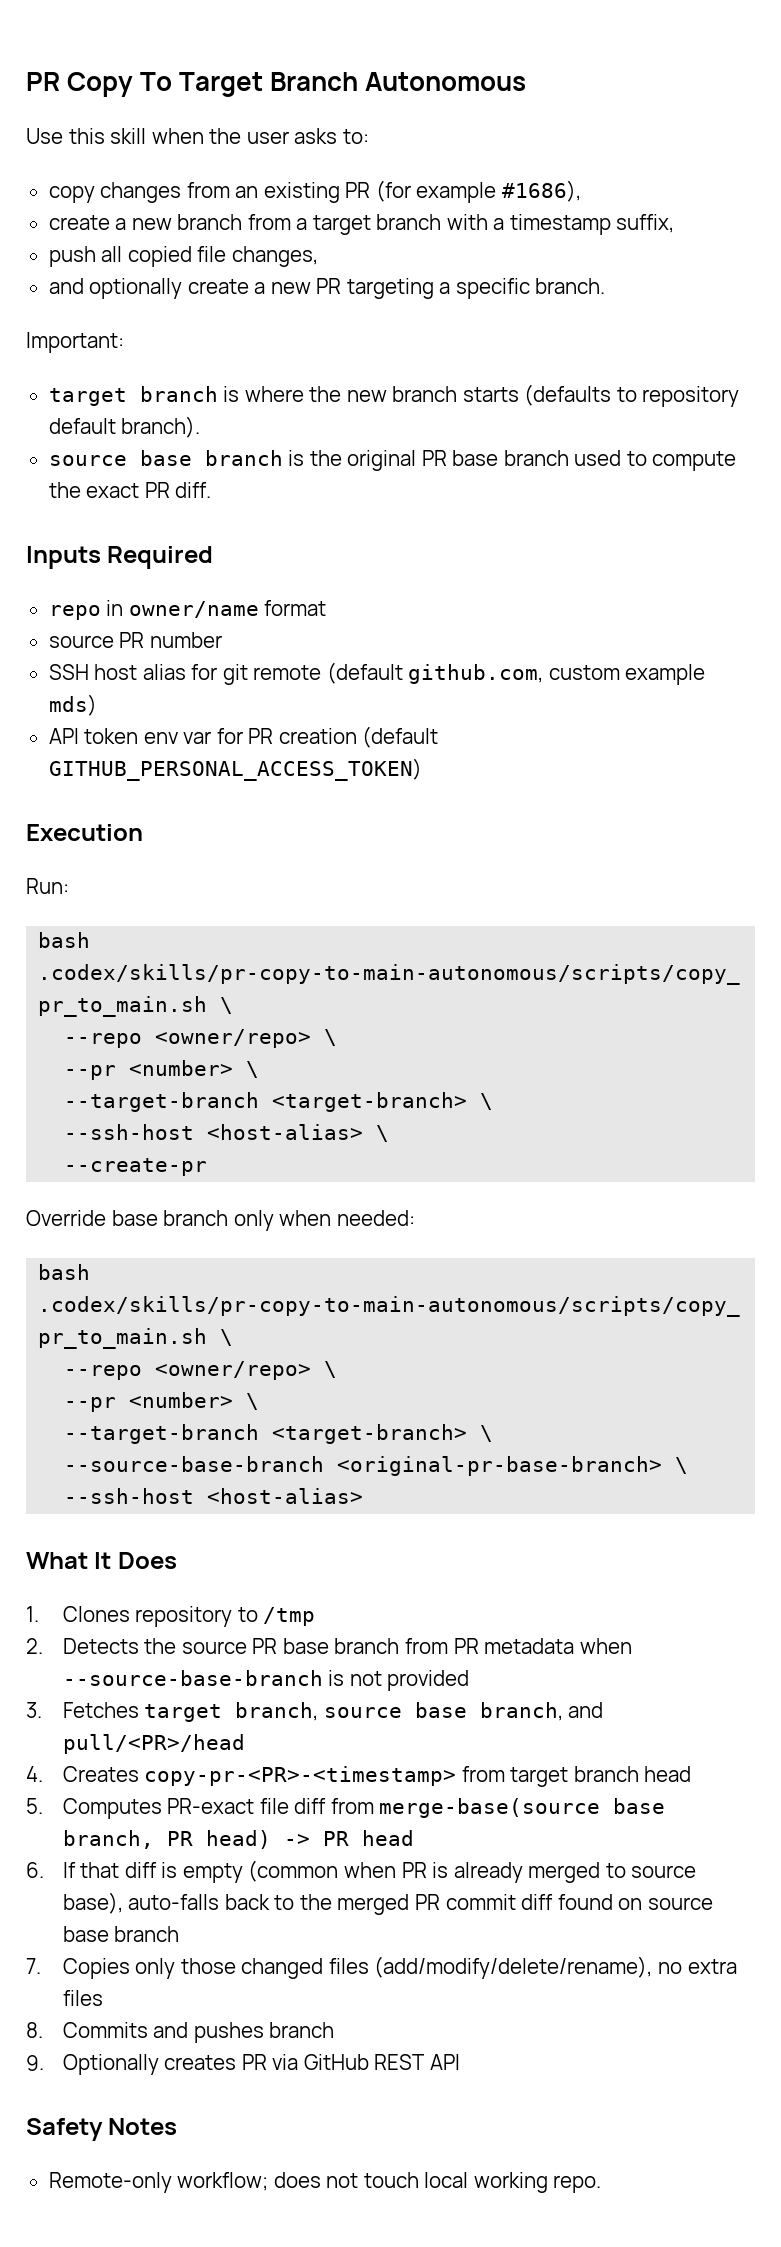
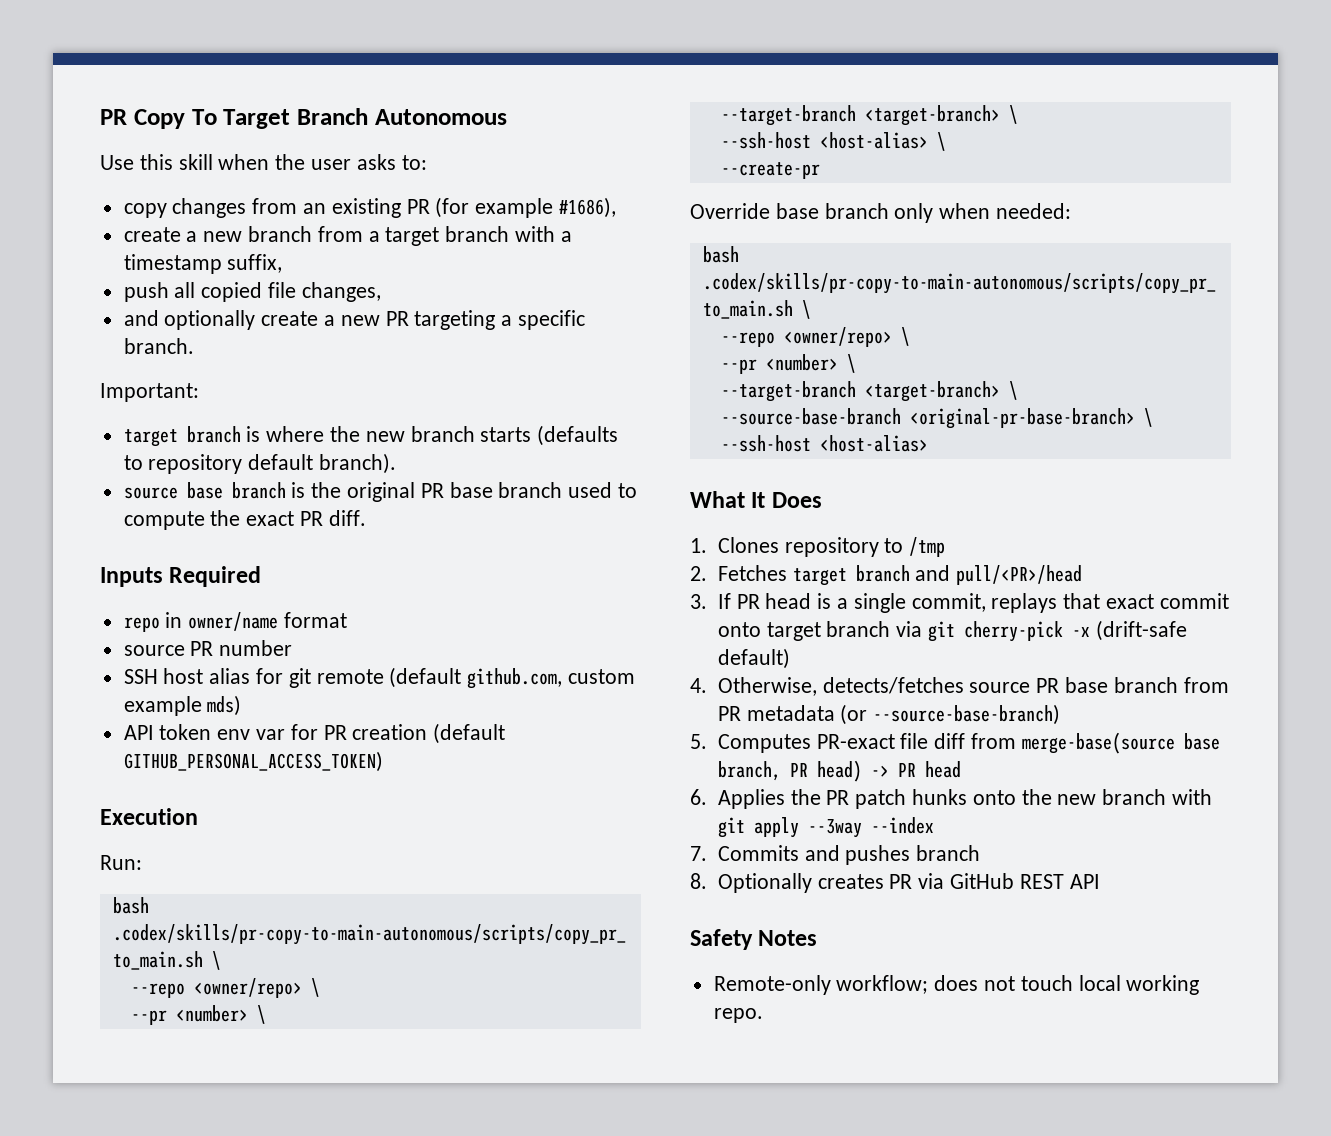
- 2. Detects the source PR base branch from PR metadata when --source-base-branch is not provided
- 3. Fetches target branch, source base branch, and pull/<PR>/head
- 4. Creates copy-pr-<PR>-<timestamp> from target branch head
+ 2. Fetches target branch and pull/<PR>/head
+ 3. If PR head is a single commit, replays that exact commit onto target branch via git cherry-pick -x (drift-safe default)
+ 4. Otherwise, detects/fetches source PR base branch from PR metadata (or --source-base-branch)
- 6. If that diff is empty (common when PR is already merged to source base), auto-falls back to the merged PR commit diff found on source base branch
- 7. Copies only those changed files (add/modify/delete/rename), no extra files
- 8. Commits and pushes branch
+ 6. Applies the PR patch hunks onto the new branch with git apply --3way --index
+ 7. Commits and pushes branch
- 9. Optionally creates PR via GitHub REST API
+ 8. Optionally creates PR via GitHub REST API

